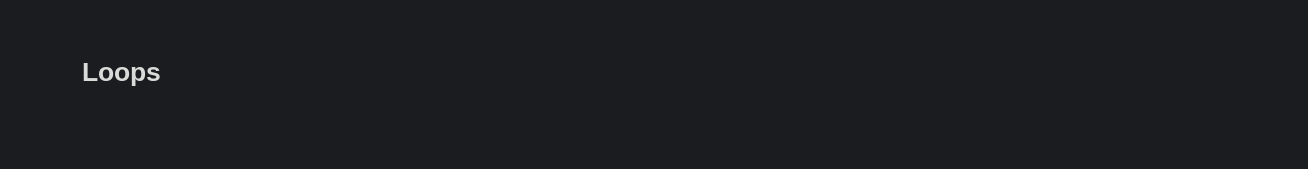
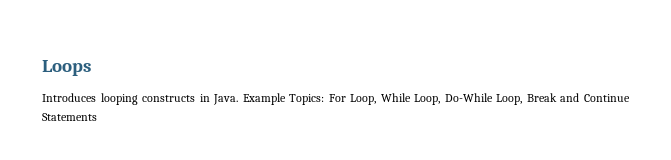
+ Introduces looping constructs in Java. Example Topics: For Loop, While Loop, Do-While Loop, Break and Continue Statements

